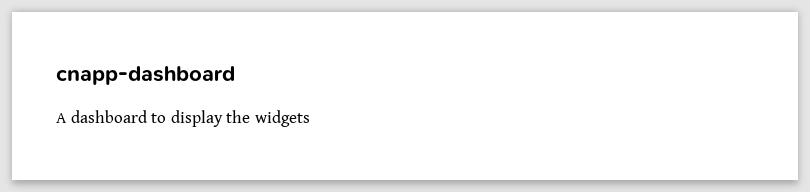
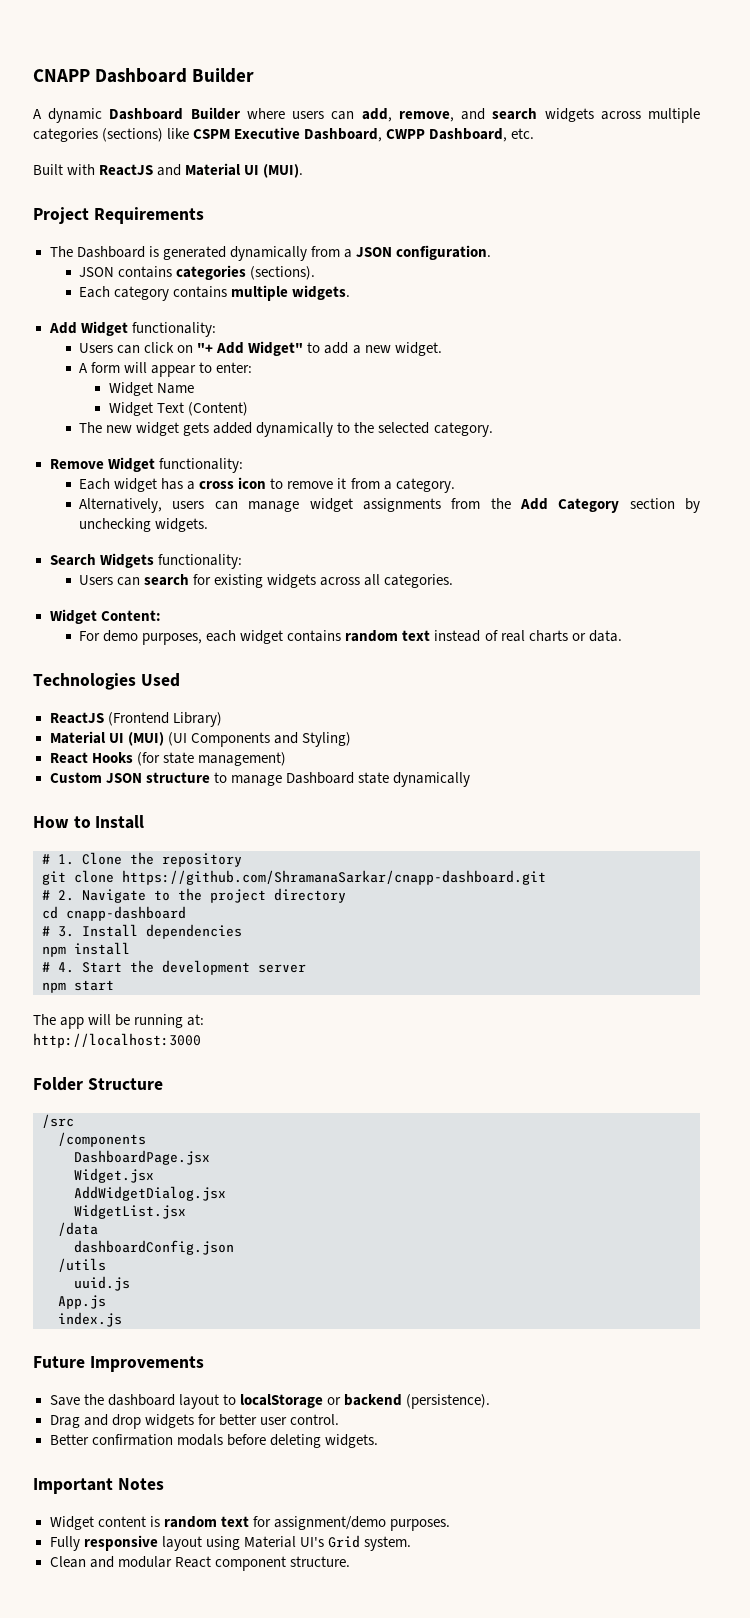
- cnapp-dashboard
- A dashboard to display the widgets
+ CNAPP Dashboard Builder
+ A dynamic Dashboard Builder where users can add, remove, and search widgets across multiple categories (sections) like CSPM Executive Dashboard, CWPP Dashboard, etc.
+ Built with ReactJS and Material UI (MUI).
+ Project Requirements
+ The Dashboard is generated dynamically from a JSON configuration.
+ JSON contains categories (sections).
+ Each category contains multiple widgets.
+ Add Widget functionality:
+ Users can click on "+ Add Widget" to add a new widget.
+ A form will appear to enter:
+ Widget Name
+ Widget Text (Content)
+ The new widget gets added dynamically to the selected category.
+ Remove Widget functionality:
+ Each widget has a cross icon to remove it from a category.
+ Alternatively, users can manage widget assignments from the Add Category section by unchecking widgets.
+ Search Widgets functionality:
+ Users can search for existing widgets across all categories.
+ Widget Content:
+ For demo purposes, each widget contains random text instead of real charts or data.
+ Technologies Used
+ ReactJS (Frontend Library)
+ Material UI (MUI) (UI Components and Styling)
+ React Hooks (for state management)
+ Custom JSON structure to manage Dashboard state dynamically
+ How to Install
+ # 1. Clone the repository
+ git clone https://github.com/ShramanaSarkar/cnapp-dashboard.git
+ # 2. Navigate to the project directory
+ cd cnapp-dashboard
+ # 3. Install dependencies
+ npm install
+ # 4. Start the development server
+ npm start
+ The app will be running at:
+ http://localhost:3000
+ Folder Structure
+ /src
+ /components
+ DashboardPage.jsx
+ Widget.jsx
+ AddWidgetDialog.jsx
+ WidgetList.jsx
+ /data
+ dashboardConfig.json
+ /utils
+ uuid.js
+ App.js
+ index.js
+ Future Improvements
+ Save the dashboard layout to localStorage or backend (persistence).
+ Drag and drop widgets for better user control.
+ Better confirmation modals before deleting widgets.
+ Important Notes
+ Widget content is random text for assignment/demo purposes.
+ Fully responsive layout using Material UI's Grid system.
+ Clean and modular React component structure.

